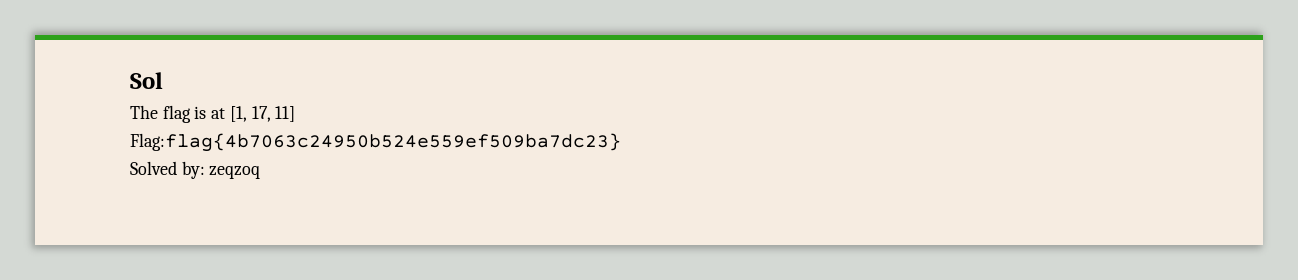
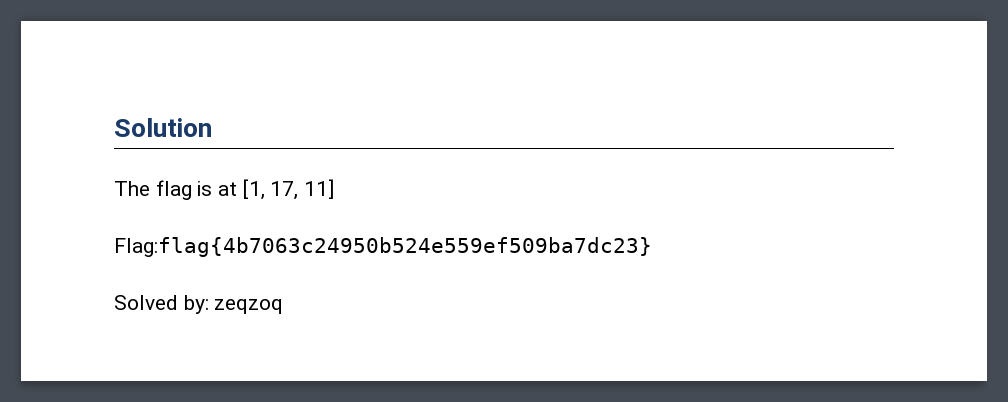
- Sol
+ Solution

